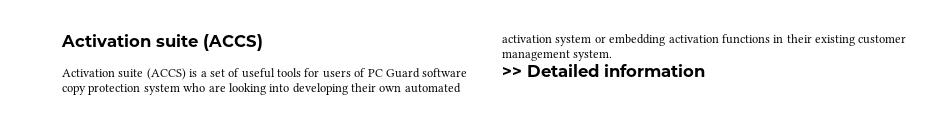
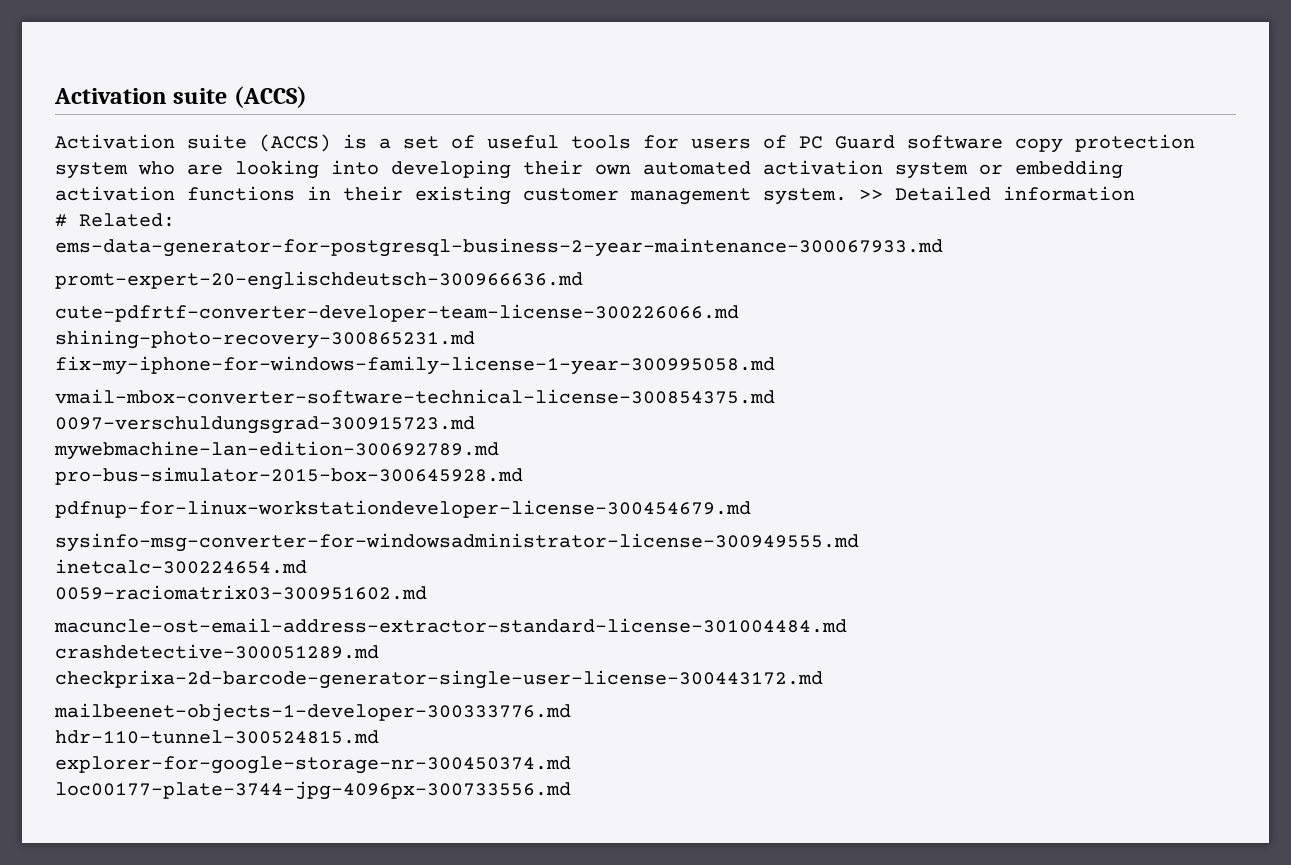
- Activation suite (ACCS) is a set of useful tools for users of PC Guard software copy protection system who are looking into developing their own automated activation system or embedding activation functions in their existing customer management system.
- >> Detailed information
+ Activation suite (ACCS) is a set of useful tools for users of PC Guard software copy protection system who are looking into developing their own automated activation system or embedding activation functions in their existing customer management system. >> Detailed information
+ # Related:
+ ems-data-generator-for-postgresql-business-2-year-maintenance-300067933.md
+ promt-expert-20-englischdeutsch-300966636.md
+ cute-pdfrtf-converter-developer-team-license-300226066.md
+ shining-photo-recovery-300865231.md
+ fix-my-iphone-for-windows-family-license-1-year-300995058.md
+ vmail-mbox-converter-software-technical-license-300854375.md
+ 0097-verschuldungsgrad-300915723.md
+ mywebmachine-lan-edition-300692789.md
+ pro-bus-simulator-2015-box-300645928.md
+ pdfnup-for-linux-workstationdeveloper-license-300454679.md
+ sysinfo-msg-converter-for-windowsadministrator-license-300949555.md
+ inetcalc-300224654.md
+ 0059-raciomatrix03-300951602.md
+ macuncle-ost-email-address-extractor-standard-license-301004484.md
+ crashdetective-300051289.md
+ checkprixa-2d-barcode-generator-single-user-license-300443172.md
+ mailbeenet-objects-1-developer-300333776.md
+ hdr-110-tunnel-300524815.md
+ explorer-for-google-storage-nr-300450374.md
+ loc00177-plate-3744-jpg-4096px-300733556.md

